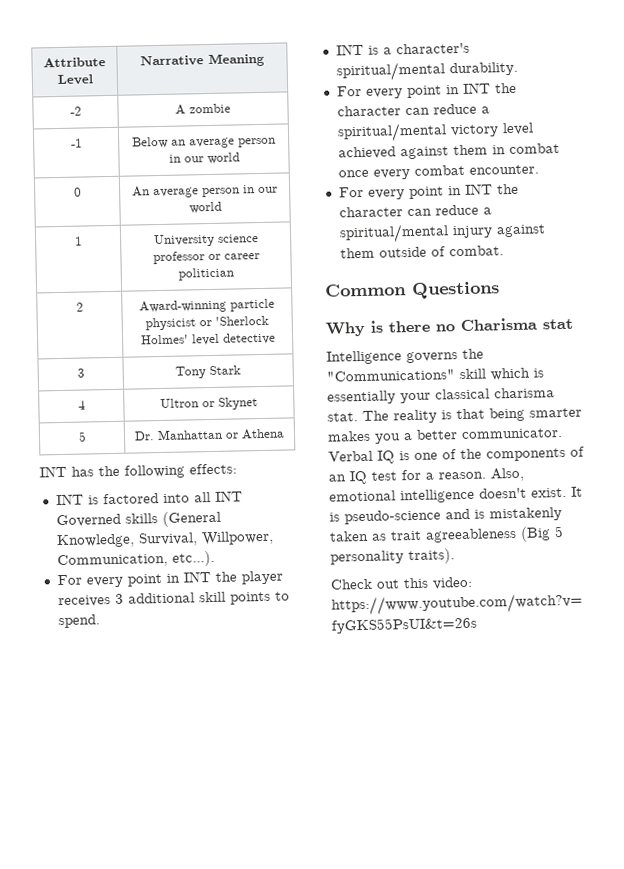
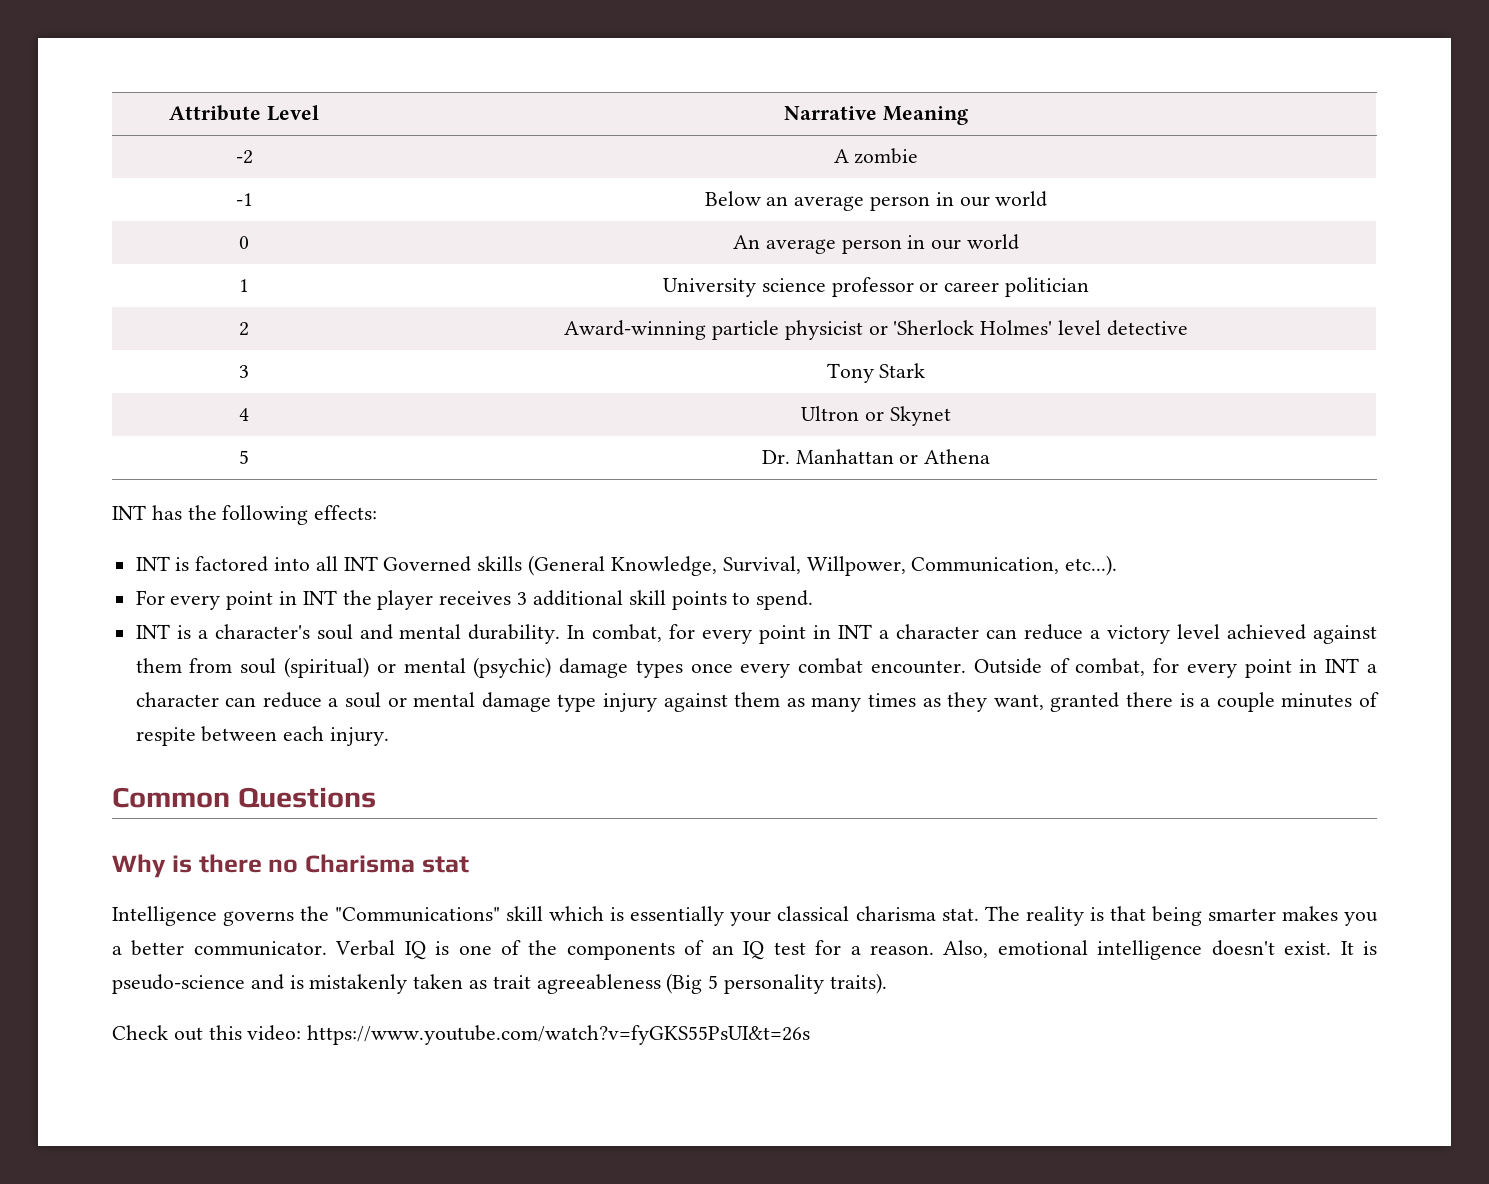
- INT is a character's spiritual/mental durability.
- For every point in INT the character can reduce a spiritual/mental victory level achieved against them in combat once every combat encounter.
- For every point in INT the character can reduce a spiritual/mental injury against them outside of combat.
+ INT is a character's soul and mental durability. In combat, for every point in INT a character can reduce a victory level achieved against them from soul (spiritual) or mental (psychic) damage types once every combat encounter. Outside of combat, for every point in INT a character can reduce a soul or mental damage type injury against them as many times as they want, granted there is a couple minutes of respite between each injury.

